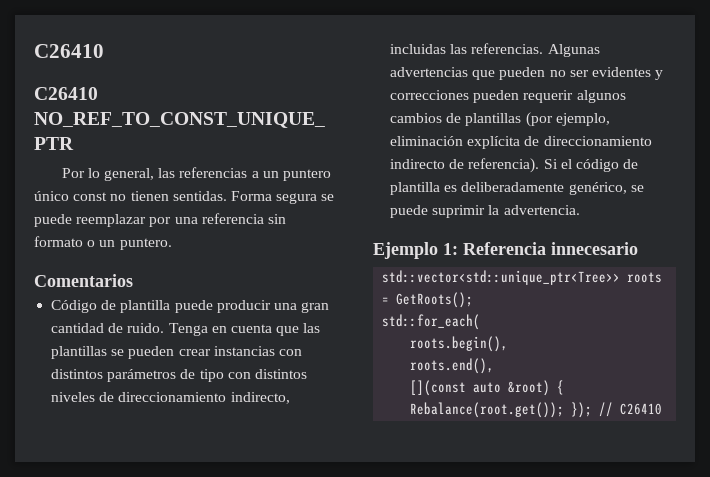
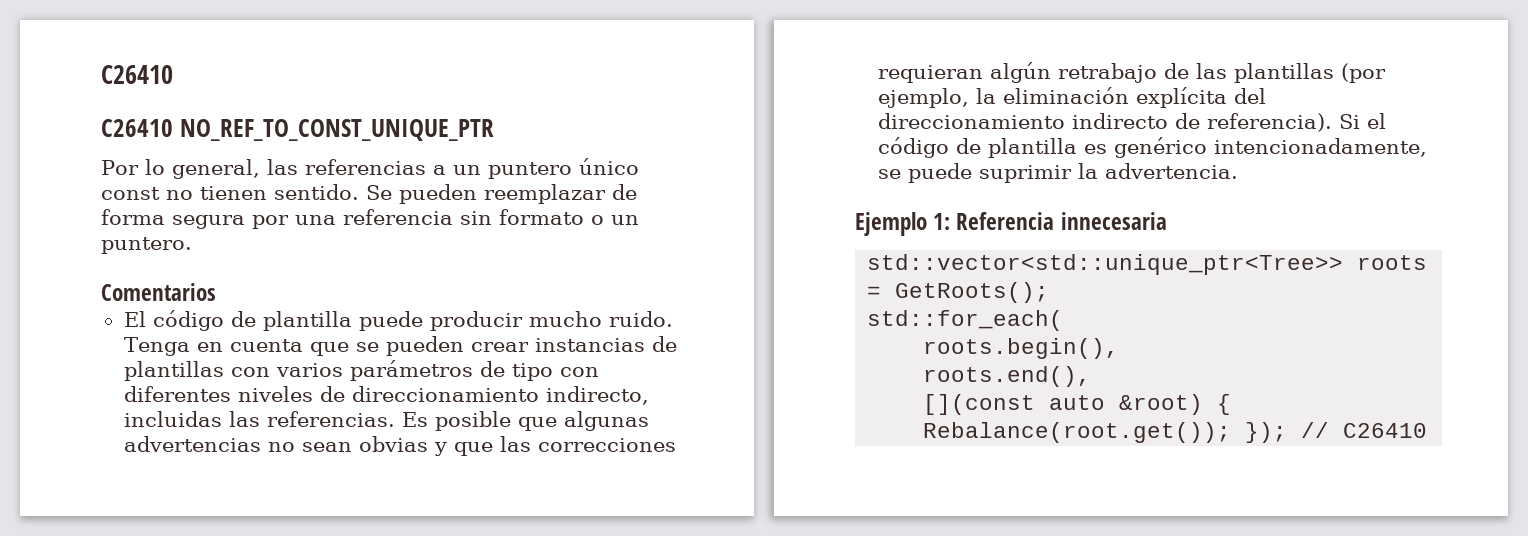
- Por lo general, las referencias a un puntero único const no tienen sentidas. Forma segura se puede reemplazar por una referencia sin formato o un puntero.
+ Por lo general, las referencias a un puntero único const no tienen sentido. Se pueden reemplazar de forma segura por una referencia sin formato o un puntero.
- Código de plantilla puede producir una gran cantidad de ruido.
+ El código de plantilla puede producir mucho ruido.
- Tenga en cuenta que las plantillas se pueden crear instancias con distintos parámetros de tipo con distintos niveles de direccionamiento indirecto, incluidas las referencias.
+ Tenga en cuenta que se pueden crear instancias de plantillas con varios parámetros de tipo con diferentes niveles de direccionamiento indirecto, incluidas las referencias.
- Algunas advertencias que pueden no ser evidentes y correcciones pueden requerir algunos cambios de plantillas (por ejemplo, eliminación explícita de direccionamiento indirecto de referencia).
+ Es posible que algunas advertencias no sean obvias y que las correcciones requieran algún retrabajo de las plantillas (por ejemplo, la eliminación explícita del direccionamiento indirecto de referencia).
- Si el código de plantilla es deliberadamente genérico, se puede suprimir la advertencia.
+ Si el código de plantilla es genérico intencionadamente, se puede suprimir la advertencia.
- Ejemplo 1: Referencia innecesario
+ Ejemplo 1: Referencia innecesaria

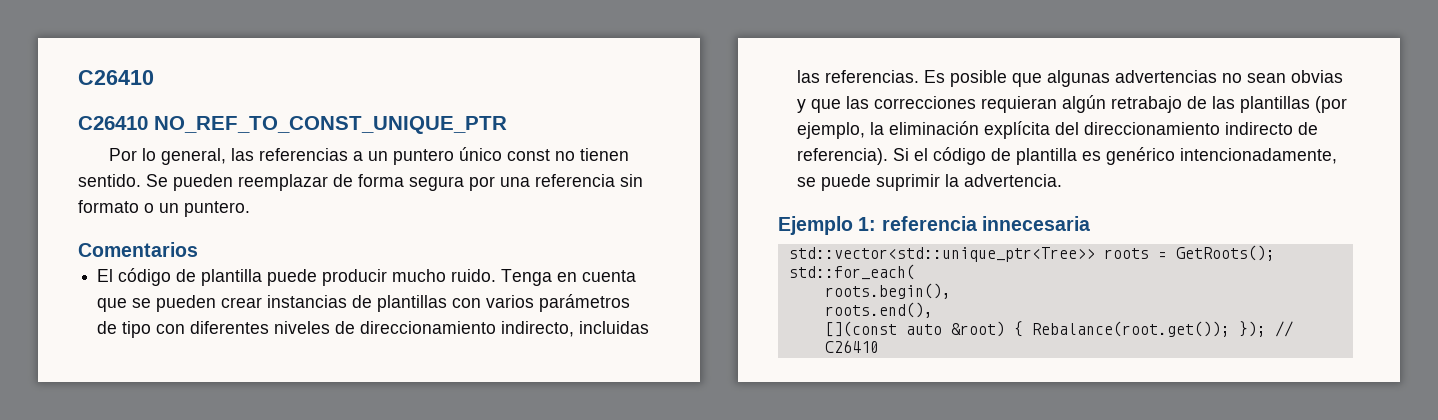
- Ejemplo 1: Referencia innecesaria
+ Ejemplo 1: referencia innecesaria

